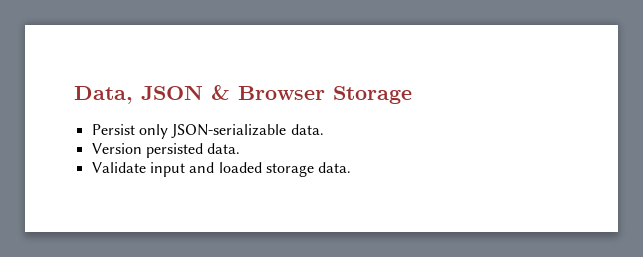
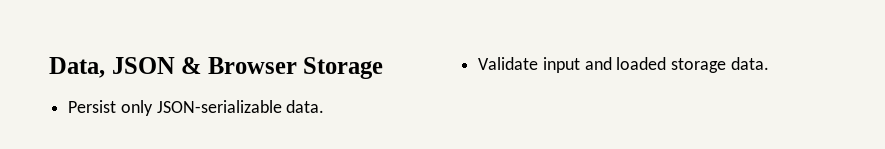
- Version persisted data.

